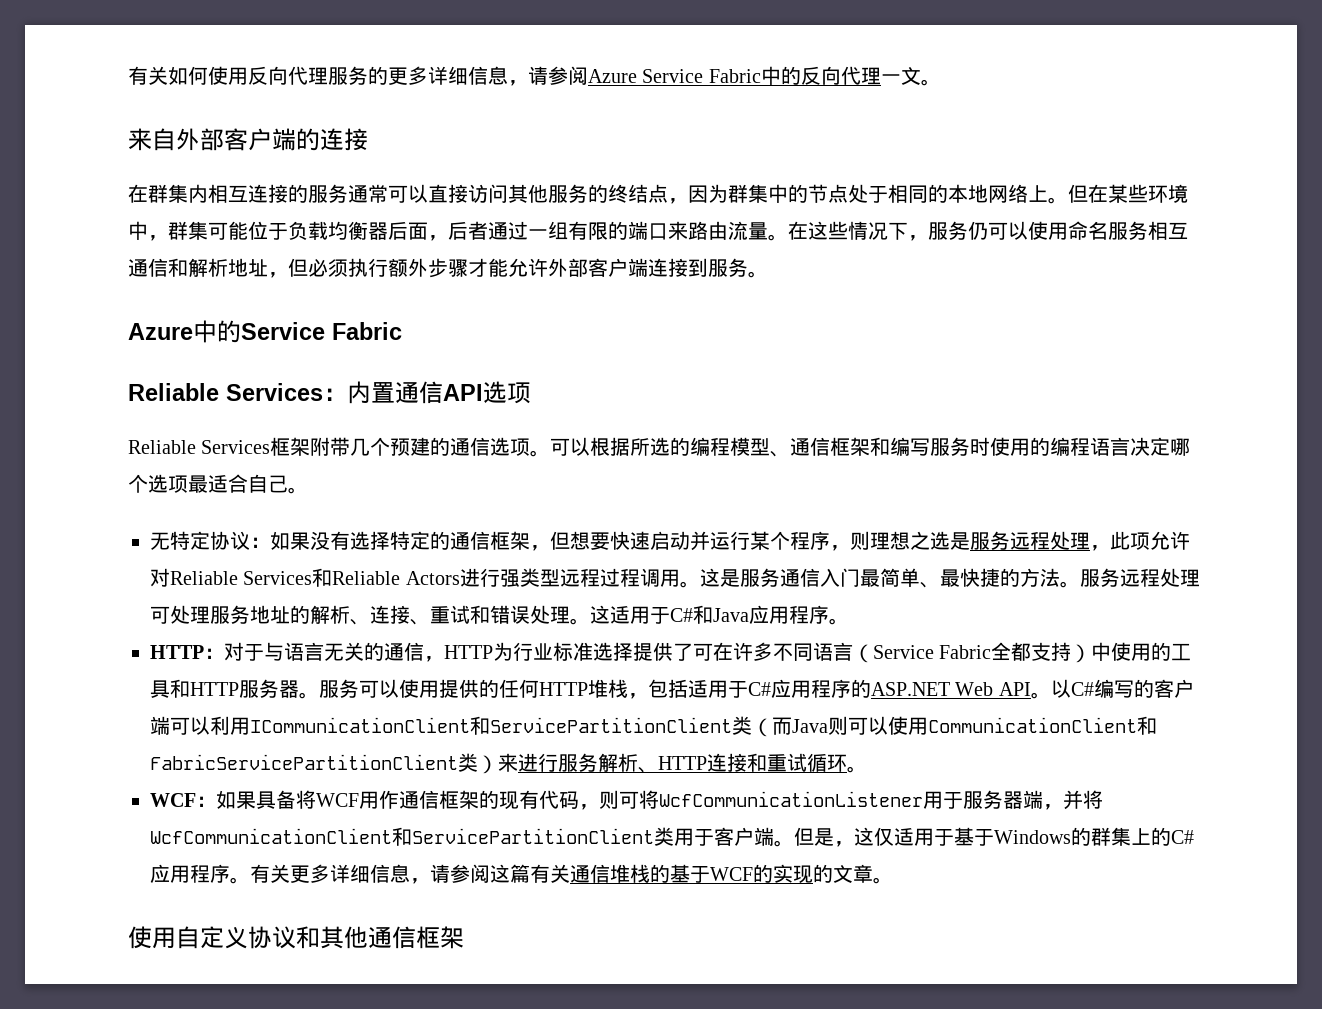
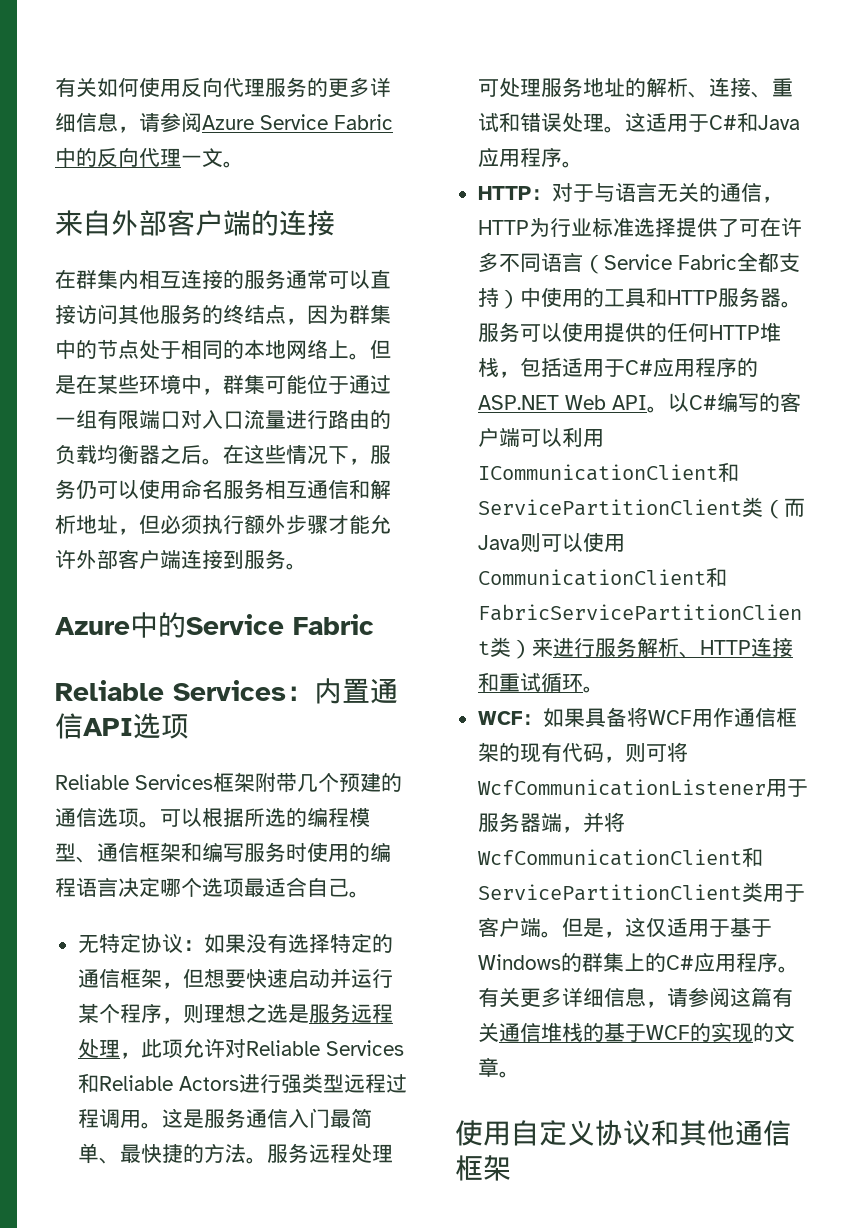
- 但在某些环境中，群集可能位于负载均衡器后面，后者通过一组有限的端口来路由流量。
+ 但是在某些环境中，群集可能位于通过一组有限端口对入口流量进行路由的负载均衡器之后。

